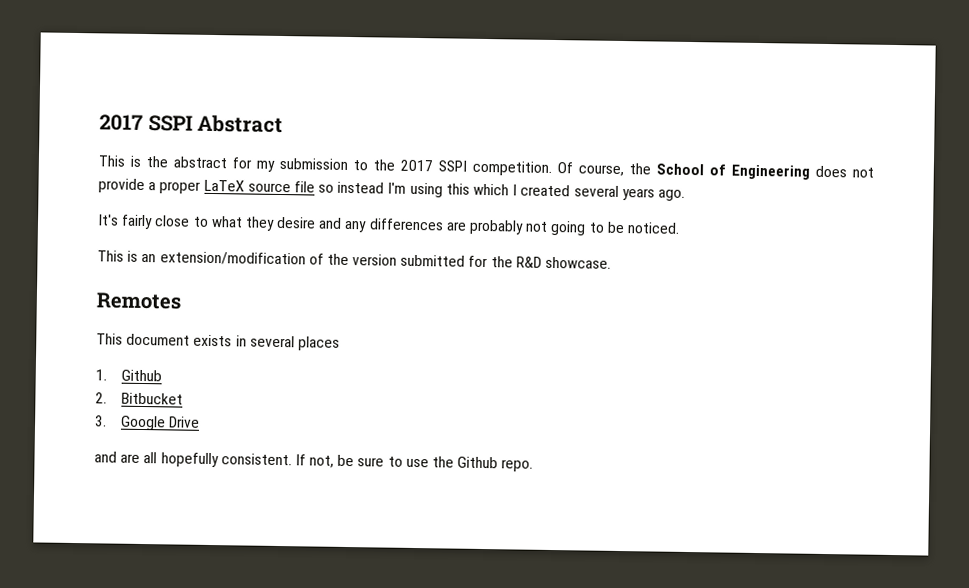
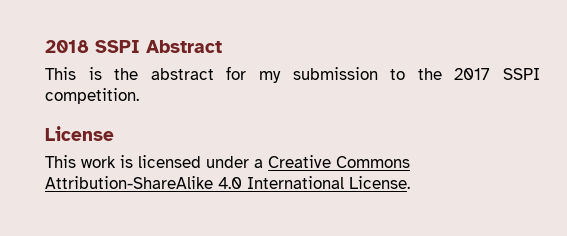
- 2017 SSPI Abstract
+ 2018 SSPI Abstract
- This is the abstract for my submission to the 2017 SSPI competition. Of course, the School of Engineering does not provide a proper LaTeX source file so instead I'm using this which I created several years ago.
- It's fairly close to what they desire and any differences are probably not going to be noticed.
- This is an extension/modification of the version submitted for the R&D showcase.
- Remotes
- This document exists in several places
- 1. Github
- 2. Bitbucket
- 3. Google Drive
- and are all hopefully consistent. If not, be sure to use the Github repo.
+ This is the abstract for my submission to the 2017 SSPI competition.
+ License
+ This work is licensed under a Creative Commons Attribution-ShareAlike 4.0 International License.

